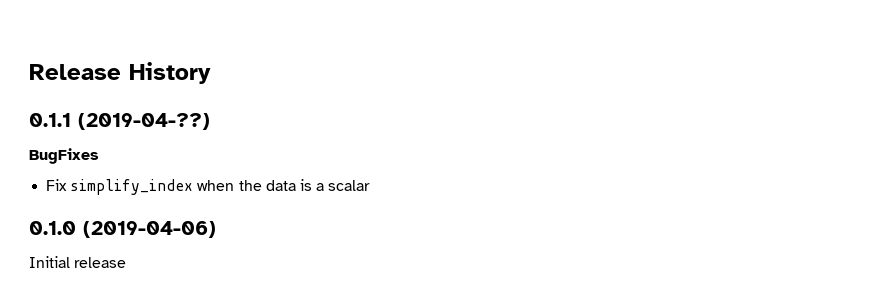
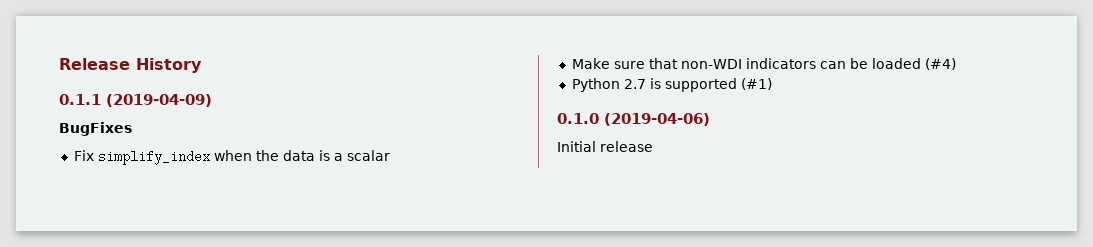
- 0.1.1 (2019-04-??)
+ 0.1.1 (2019-04-09)
+ Make sure that non-WDI indicators can be loaded (#4)
+ Python 2.7 is supported (#1)

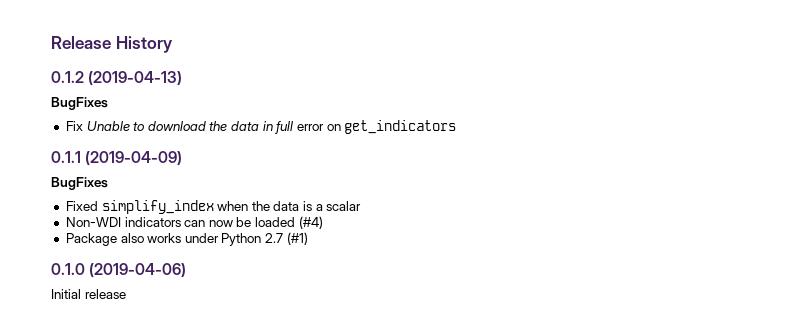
+ 0.1.2 (2019-04-13)
+ BugFixes
+ Fix Unable to download the data in full error on get_indicators
- Fix simplify_index when the data is a scalar
+ Fixed simplify_index when the data is a scalar
- Make sure that non-WDI indicators can be loaded (#4)
+ Non-WDI indicators can now be loaded (#4)
- Python 2.7 is supported (#1)
+ Package also works under Python 2.7 (#1)

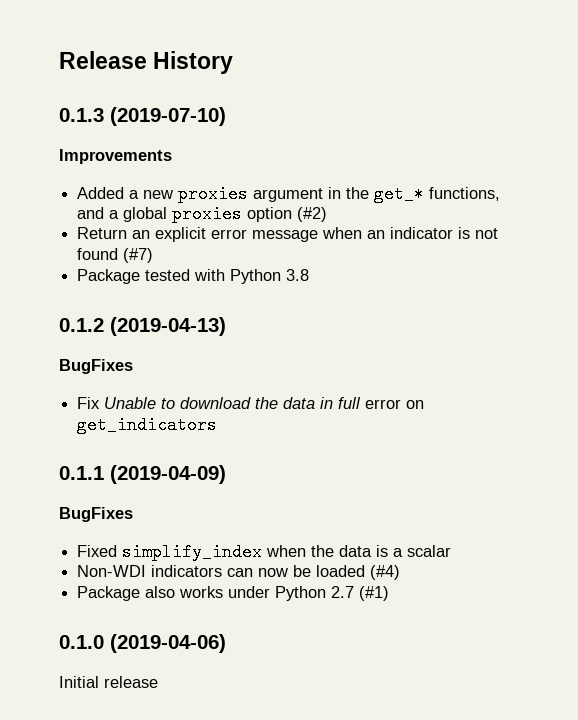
+ 0.1.3 (2019-07-10)
+ Improvements
+ Added a new proxies argument in the get_* functions, and a global proxies option (#2)
+ Return an explicit error message when an indicator is not found (#7)
+ Package tested with Python 3.8

